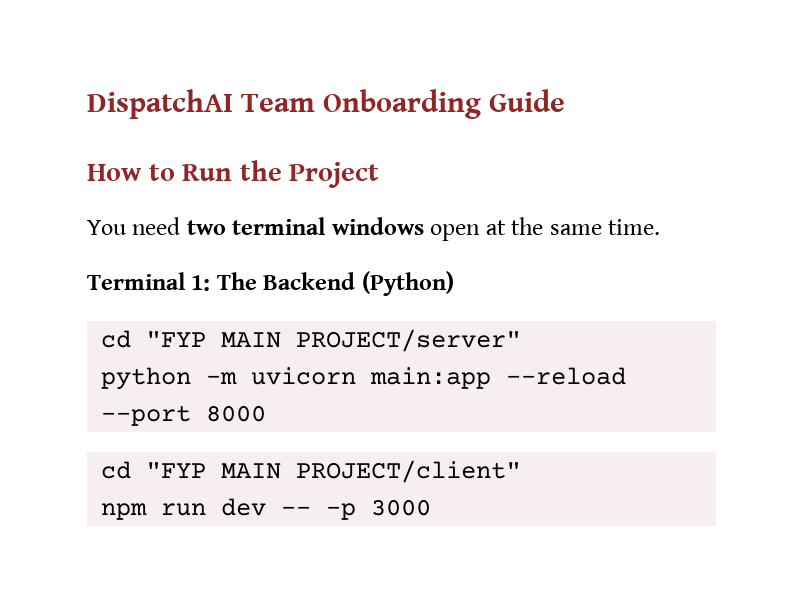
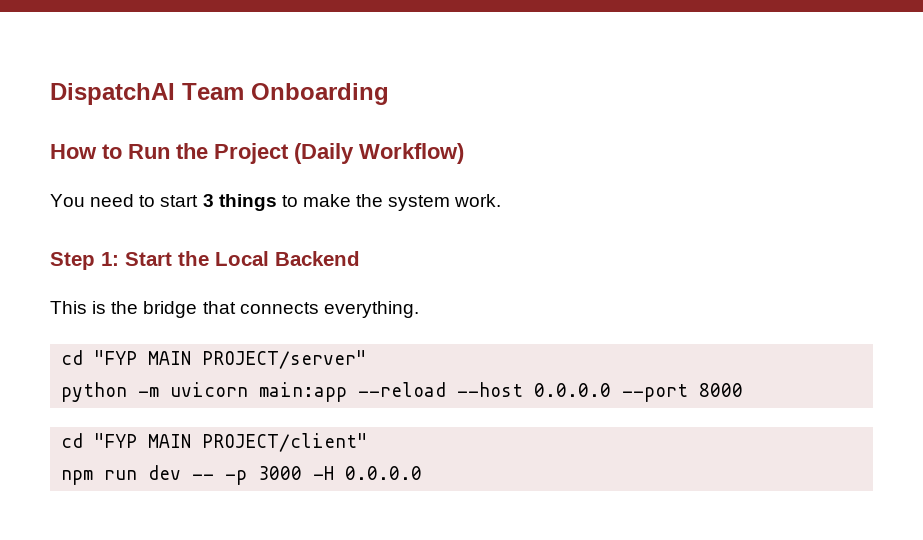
- DispatchAI Team Onboarding Guide
+ DispatchAI Team Onboarding
- How to Run the Project
+ How to Run the Project (Daily Workflow)
- You need two terminal windows open at the same time.
- Terminal 1: The Backend (Python)
+ You need to start 3 things to make the system work.
+ Step 1: Start the Local Backend
+ This is the bridge that connects everything.
- python -m uvicorn main:app --reload --port 8000
+ python -m uvicorn main:app --reload --host 0.0.0.0 --port 8000
- npm run dev -- -p 3000
+ npm run dev -- -p 3000 -H 0.0.0.0

